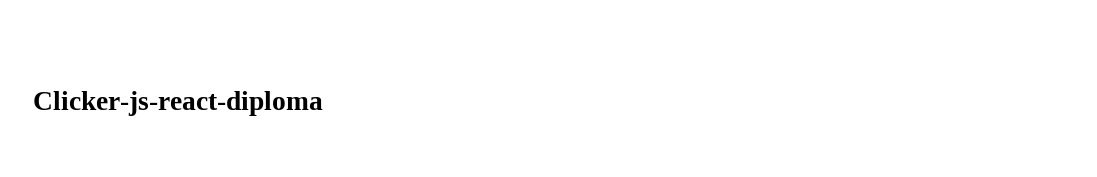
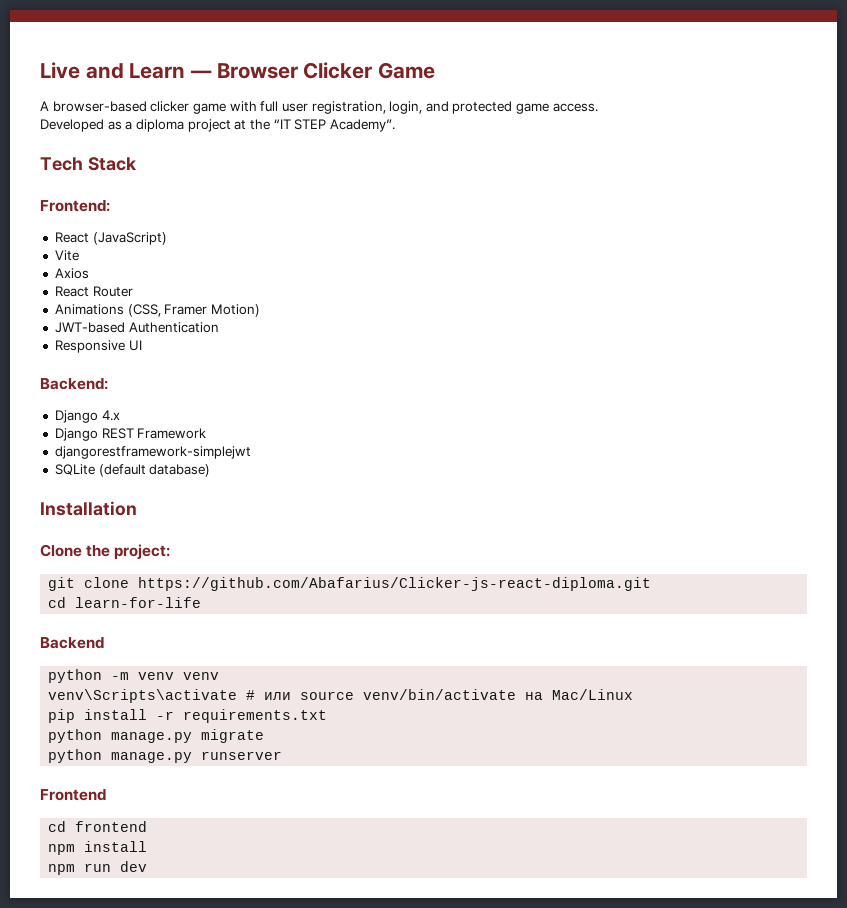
- Clicker-js-react-diploma
+ Live and Learn — Browser Clicker Game
+ A browser-based clicker game with full user registration, login, and protected game access.
+ Developed as a diploma project at the “IT STEP Academy”.
+ Tech Stack
+ Frontend:
+ React (JavaScript)
+ Vite
+ Axios
+ React Router
+ Animations (CSS, Framer Motion)
+ JWT-based Authentication
+ Responsive UI
+ Backend:
+ Django 4.x
+ Django REST Framework
+ djangorestframework-simplejwt
+ SQLite (default database)
+ Installation
+ Clone the project:
+ git clone https://github.com/Abafarius/Clicker-js-react-diploma.git
+ cd learn-for-life
+ Backend
+ python -m venv venv
+ venv\Scripts\activate # или source venv/bin/activate на Mac/Linux
+ pip install -r requirements.txt
+ python manage.py migrate
+ python manage.py runserver
+ Frontend
+ cd frontend
+ npm install
+ npm run dev

